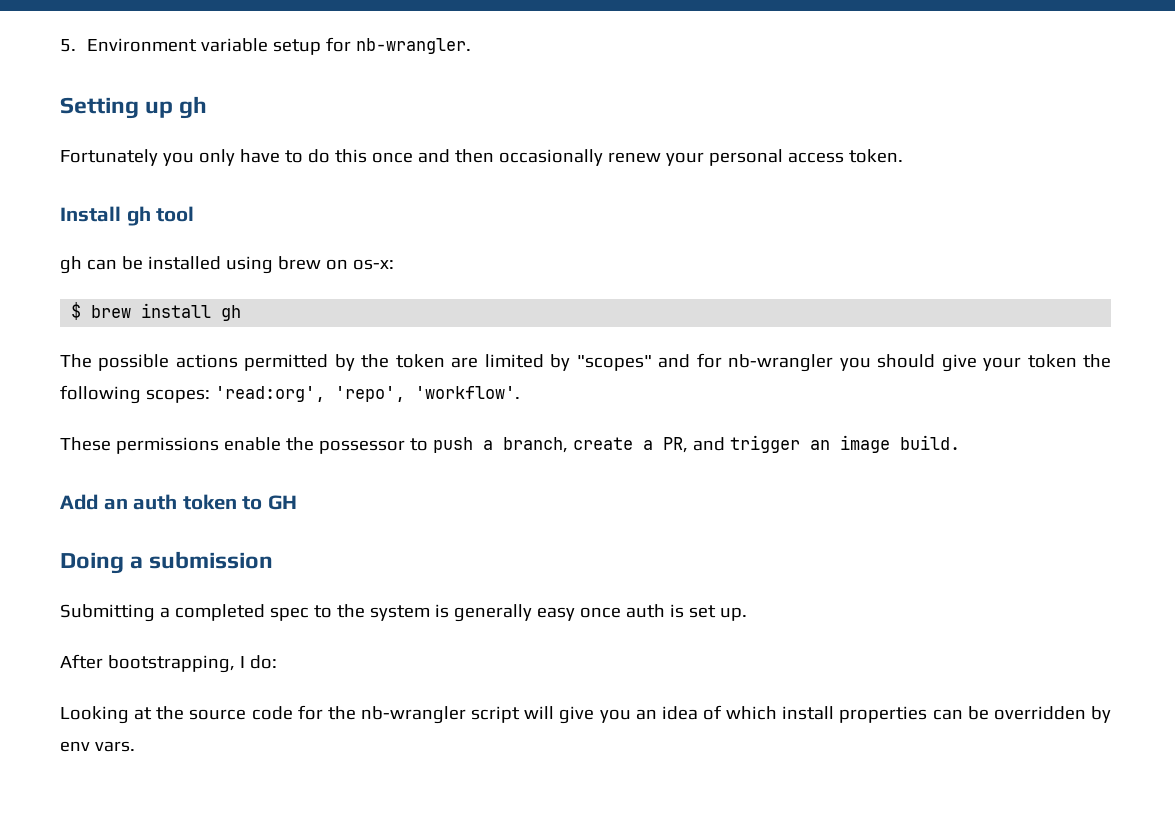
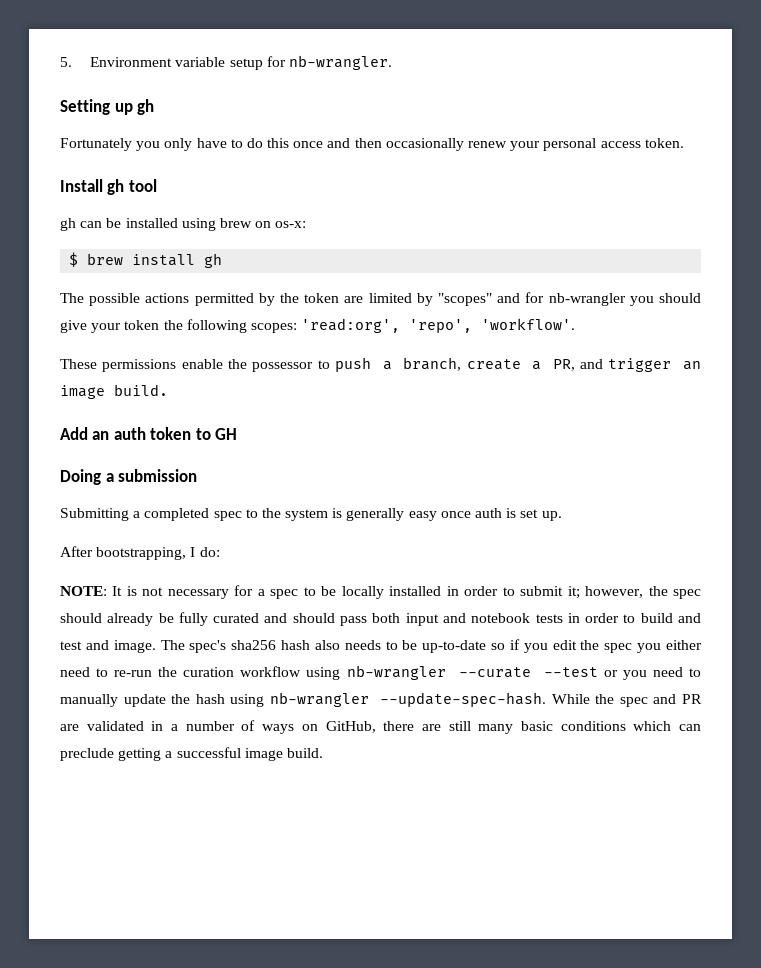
- Looking at the source code for the nb-wrangler script will give you an idea of which install properties can be overridden by env vars.
+ NOTE: It is not necessary for a spec to be locally installed in order to submit it; however, the spec should already be fully curated and should pass both input and notebook tests in order to build and test and image. The spec's sha256 hash also needs to be up-to-date so if you edit the spec you either need to re-run the curation workflow using nb-wrangler --curate --test or you need to manually update the hash using nb-wrangler --update-spec-hash. While the spec and PR are validated in a number of ways on GitHub, there are still many basic conditions which can preclude getting a successful image build.

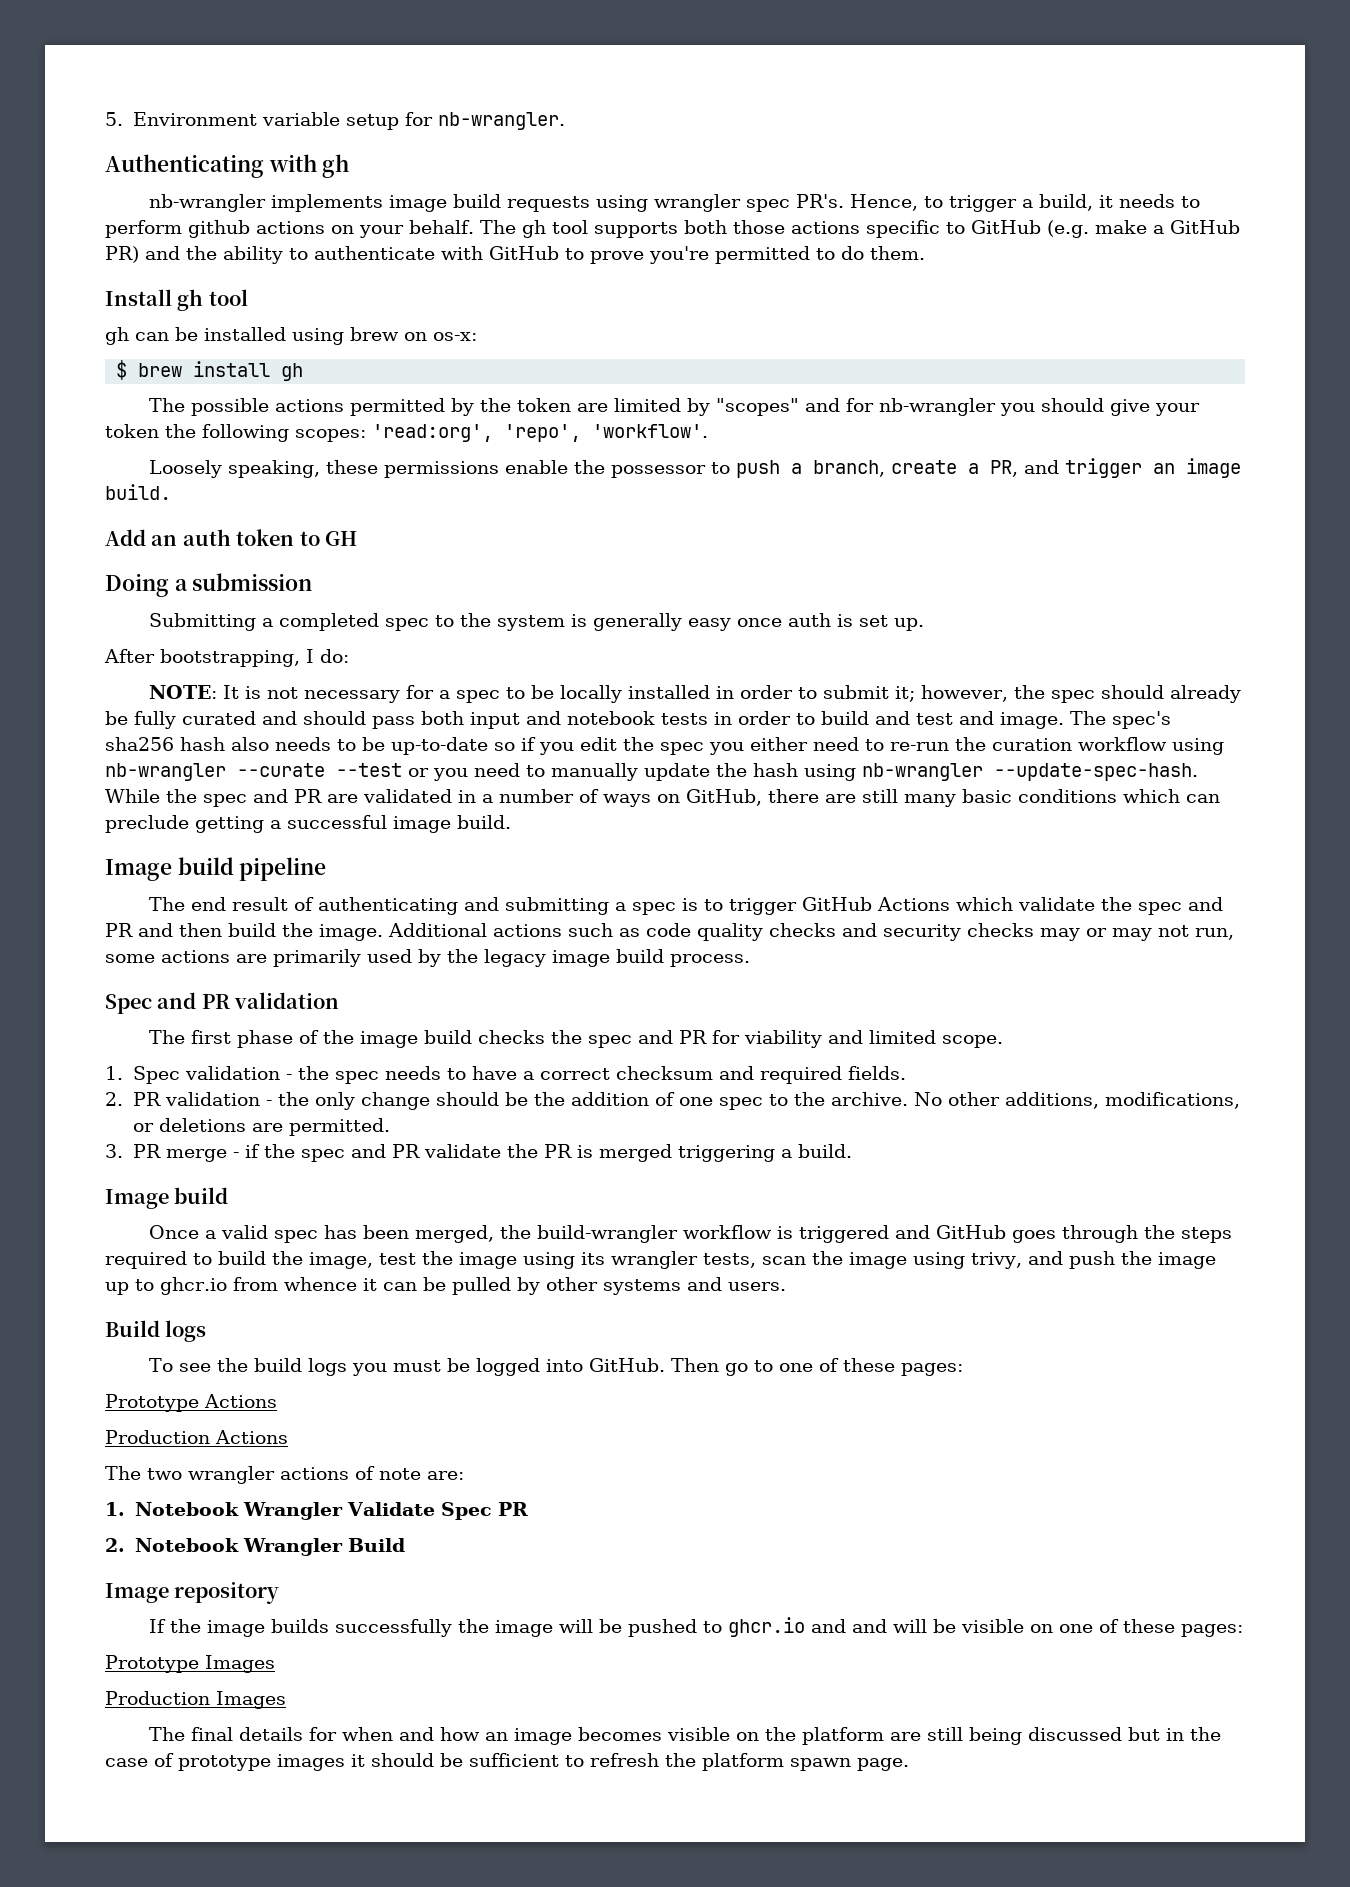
- Setting up gh
- Fortunately you only have to do this once and then occasionally renew your personal access token.
+ Authenticating with gh
+ nb-wrangler implements image build requests using wrangler spec PR's. Hence, to trigger a build, it needs to perform github actions on your behalf. The gh tool supports both those actions specific to GitHub (e.g. make a GitHub PR) and the ability to authenticate with GitHub to prove you're permitted to do them.
- These permissions enable the possessor to push a branch, create a PR, and trigger an image build.
+ Loosely speaking, these permissions enable the possessor to push a branch, create a PR, and trigger an image build.
+ Image build pipeline
+ The end result of authenticating and submitting a spec is to trigger GitHub Actions which validate the spec and PR and then build the image. Additional actions such as code quality checks and security checks may or may not run, some actions are primarily used by the legacy image build process.
+ Spec and PR validation
+ The first phase of the image build checks the spec and PR for viability and limited scope.
+ 1. Spec validation - the spec needs to have a correct checksum and required fields.
+ 2. PR validation - the only change should be the addition of one spec to the archive. No other additions, modifications, or deletions are permitted.
+ 3. PR merge - if the spec and PR validate the PR is merged triggering a build.
+ Image build
+ Once a valid spec has been merged, the build-wrangler workflow is triggered and GitHub goes through the steps required to build the image, test the image using its wrangler tests, scan the image using trivy, and push the image up to ghcr.io from whence it can be pulled by other systems and users.
+ Build logs
+ To see the build logs you must be logged into GitHub. Then go to one of these pages:
+ Prototype Actions
+ Production Actions
+ The two wrangler actions of note are:
+ 1. Notebook Wrangler Validate Spec PR
+ 2. Notebook Wrangler Build
+ Image repository
+ If the image builds successfully the image will be pushed to ghcr.io and and will be visible on one of these pages:
+ Prototype Images
+ Production Images
+ The final details for when and how an image becomes visible on the platform are still being discussed but in the case of prototype images it should be sufficient to refresh the platform spawn page.

